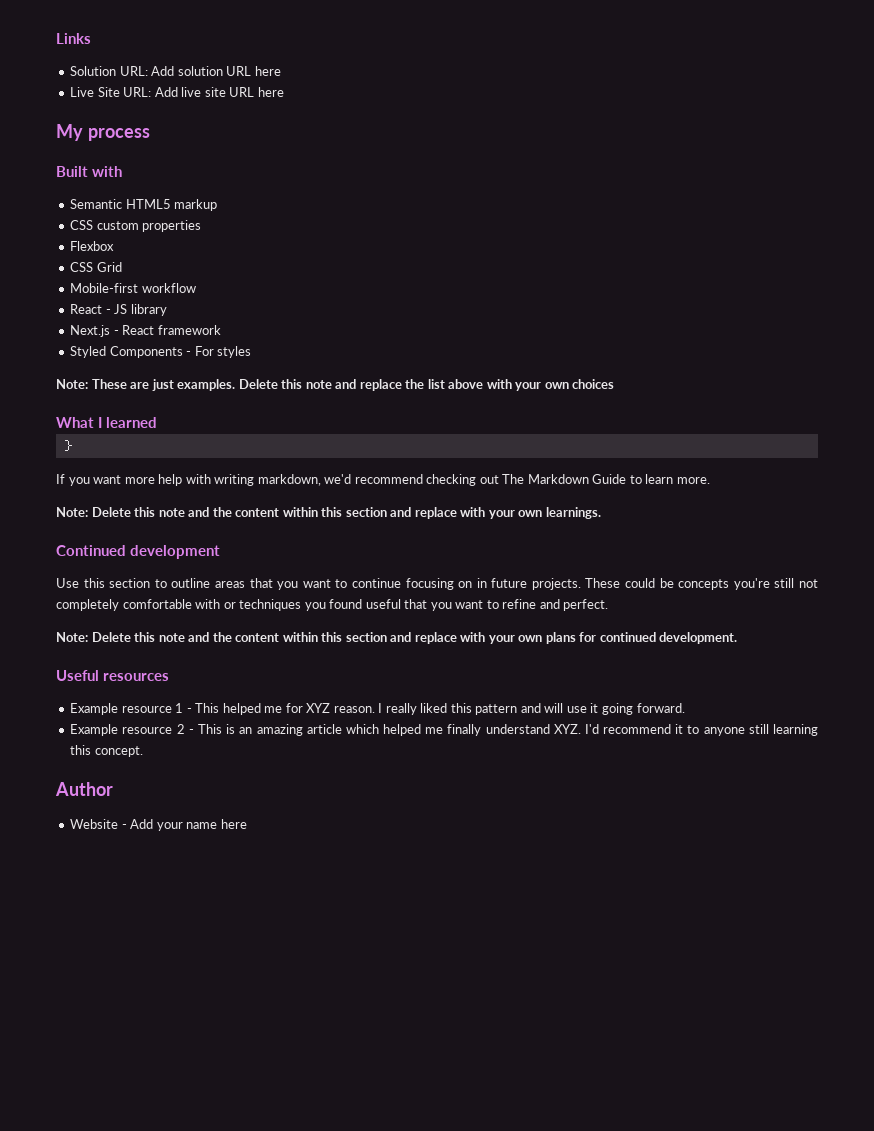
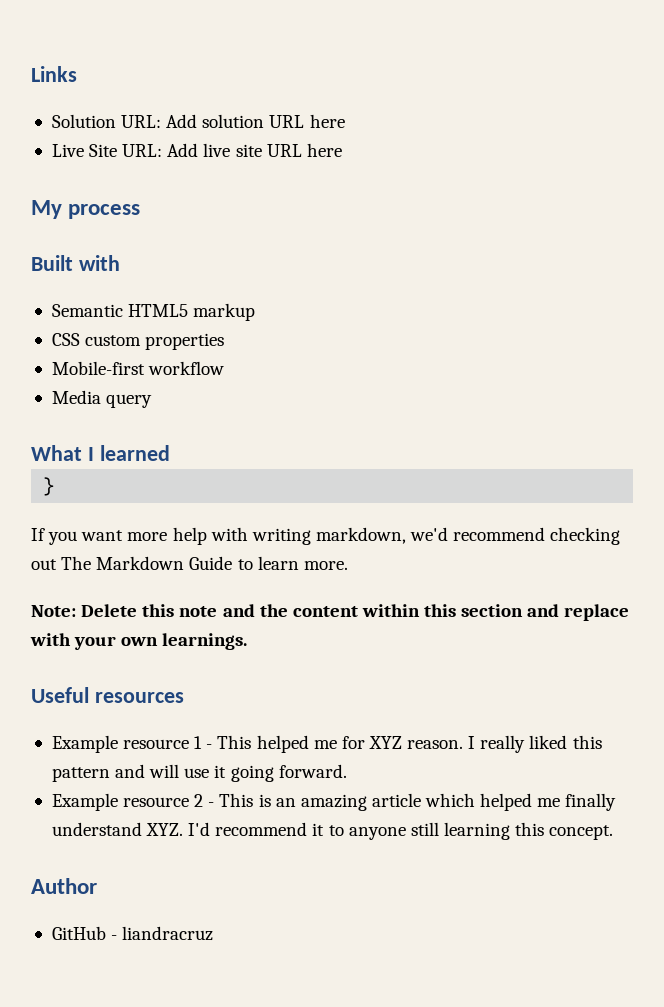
- Flexbox
- CSS Grid
- React - JS library
- Next.js - React framework
- Styled Components - For styles
- Note: These are just examples. Delete this note and replace the list above with your own choices
+ Media query
- Continued development
- Use this section to outline areas that you want to continue focusing on in future projects. These could be concepts you're still not completely comfortable with or techniques you found useful that you want to refine and perfect.
- Note: Delete this note and the content within this section and replace with your own plans for continued development.
- Website - Add your name here
+ GitHub - liandracruz

